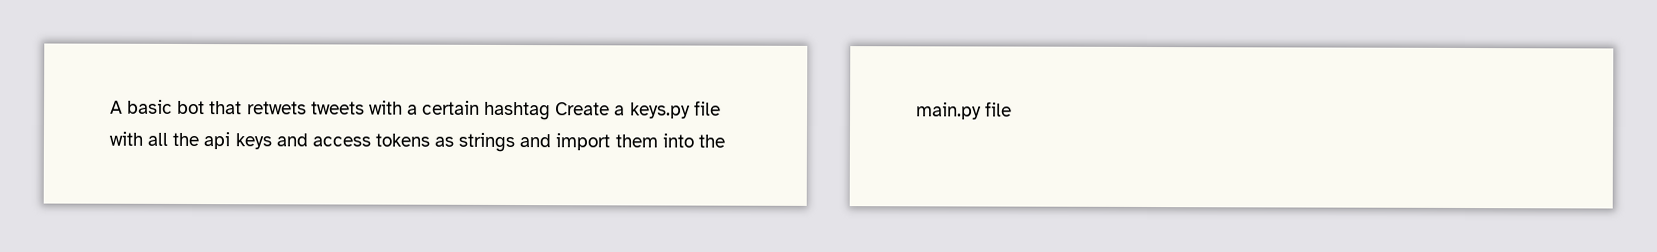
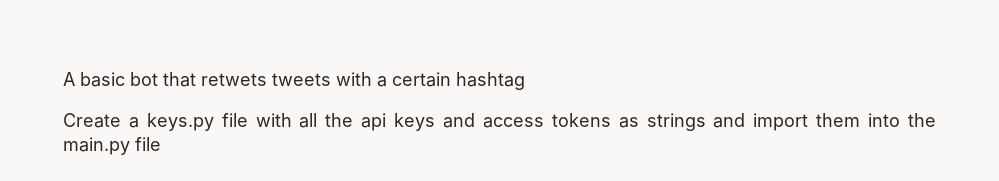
- A basic bot that retwets tweets with a certain hashtag Create a keys.py file with all the api keys and access tokens as strings and import them into the main.py file
+ A basic bot that retwets tweets with a certain hashtag
+ Create a keys.py file with all the api keys and access tokens as strings and import them into the main.py file

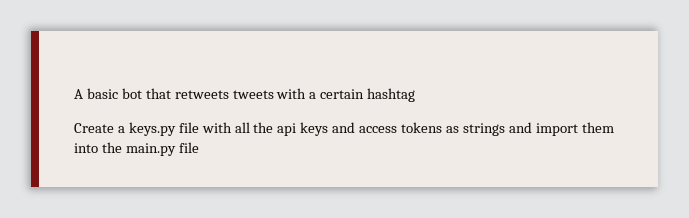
- A basic bot that retwets tweets with a certain hashtag
+ A basic bot that retweets tweets with a certain hashtag

